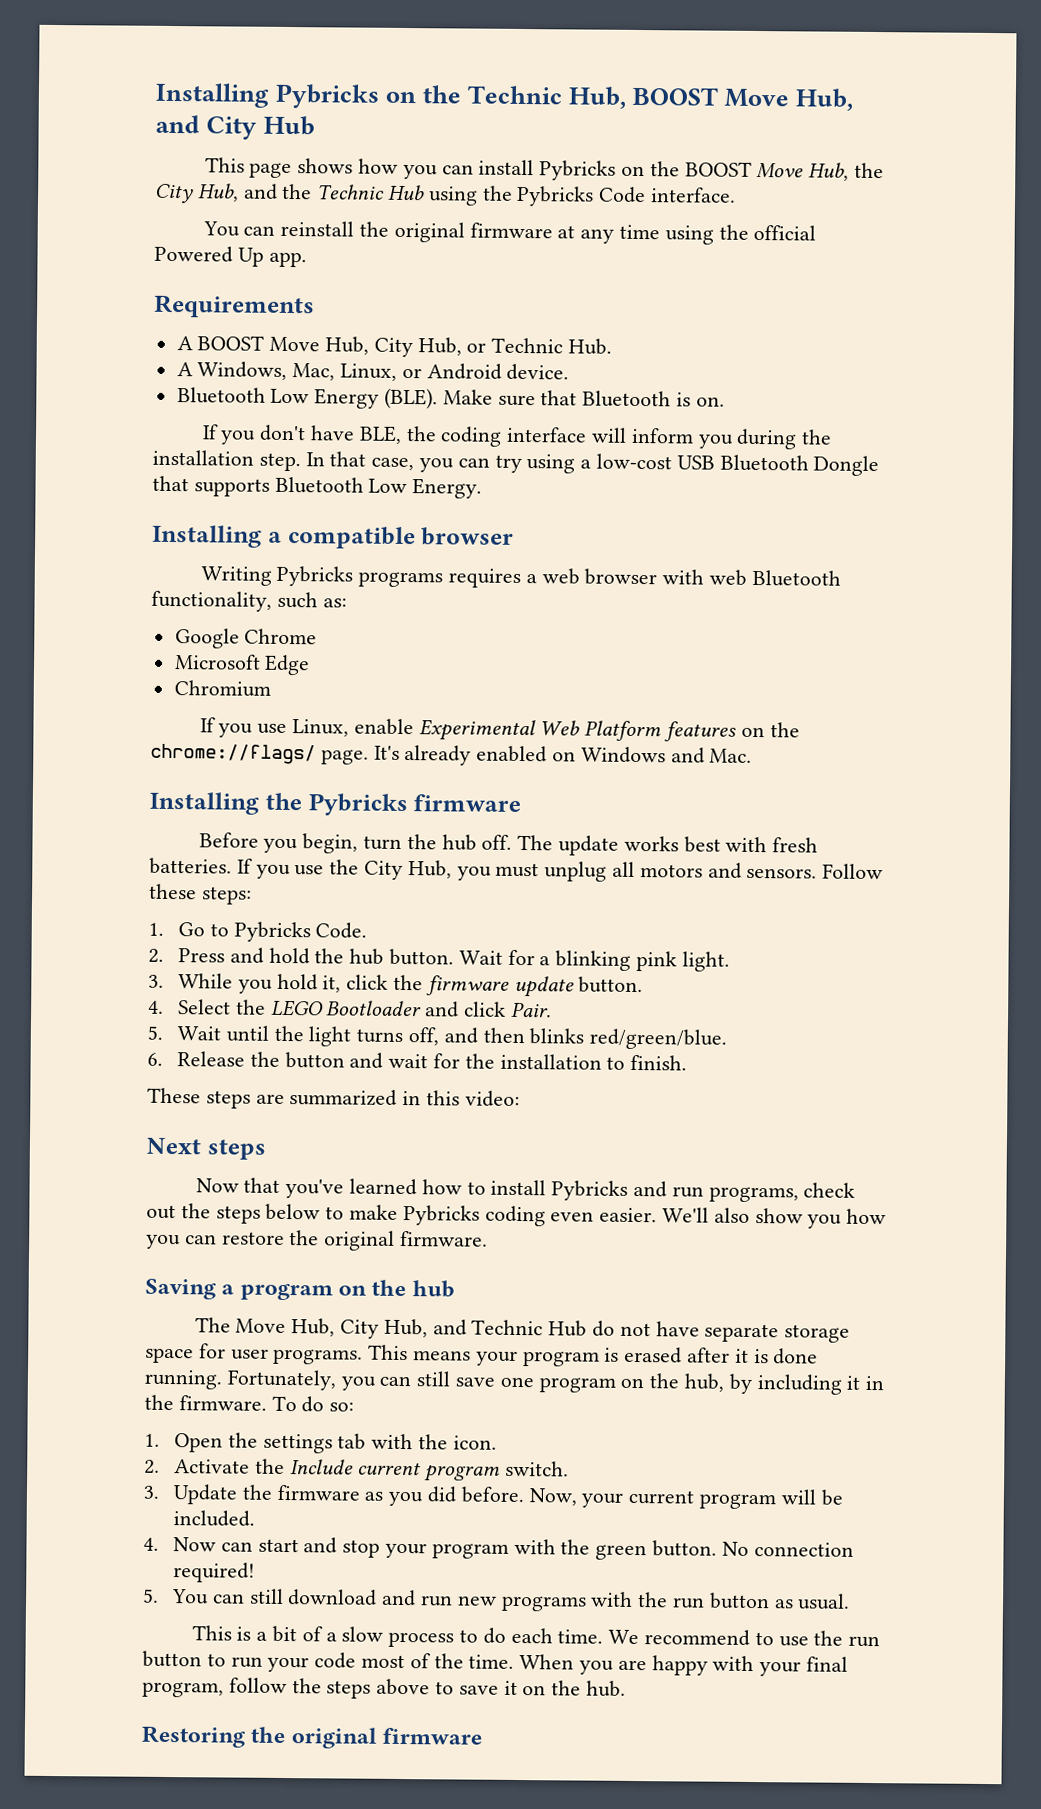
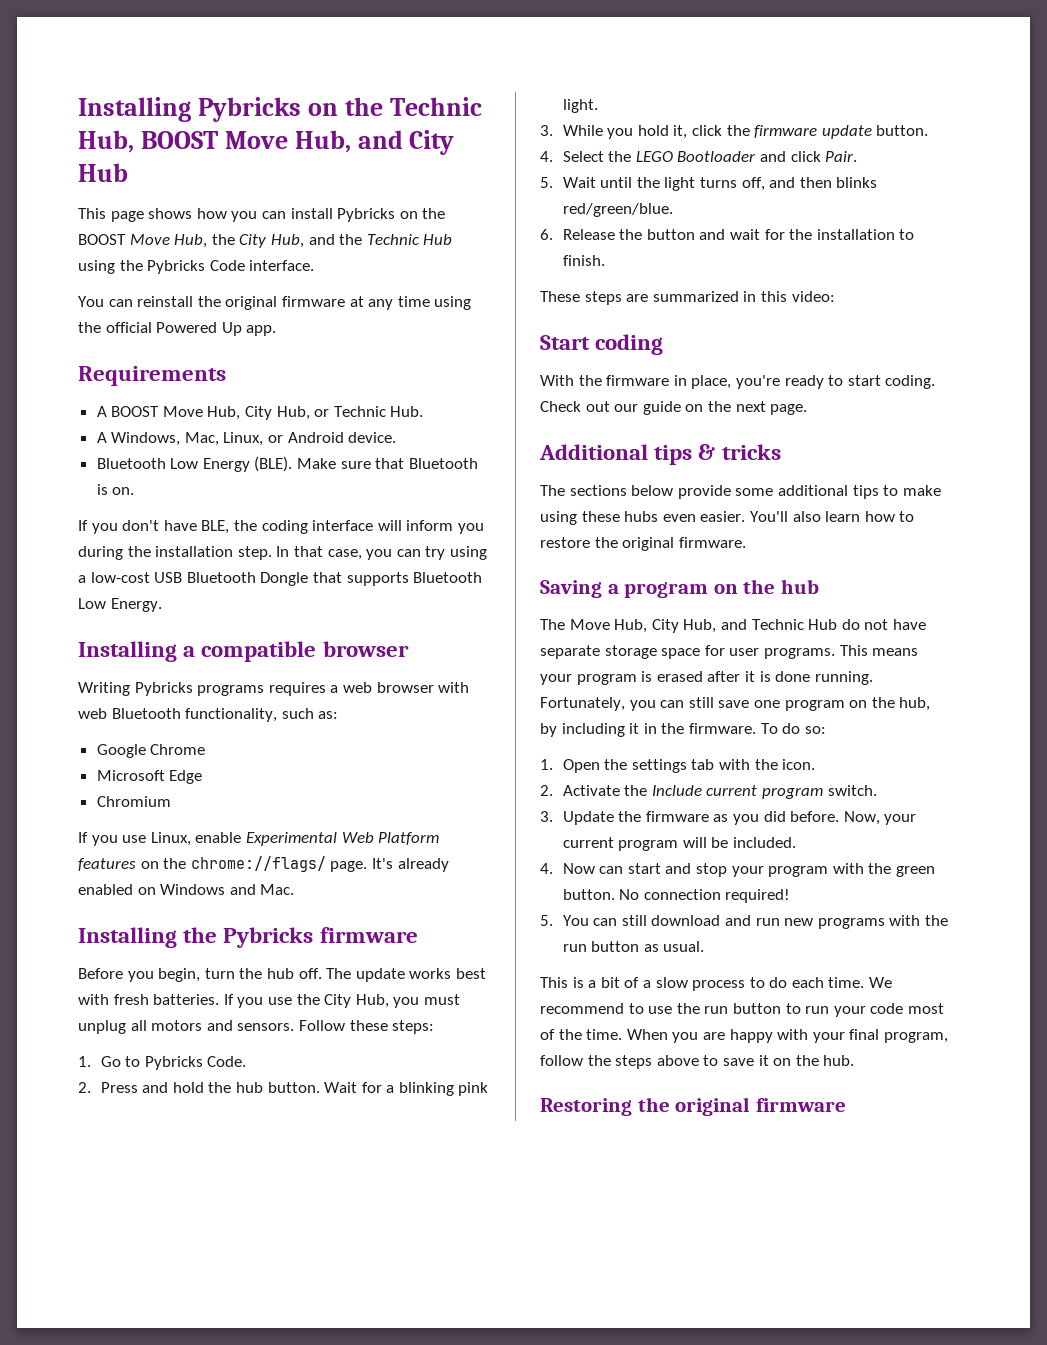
- Next steps
- Now that you've learned how to install Pybricks and run programs, check out the steps below to make Pybricks coding even easier. We'll also show you how you can restore the original firmware.
+ Start coding
+ With the firmware in place, you're ready to start coding. Check out our guide on the next page.
+ Additional tips & tricks
+ The sections below provide some additional tips to make using these hubs even easier. You'll also learn how to restore the original firmware.

